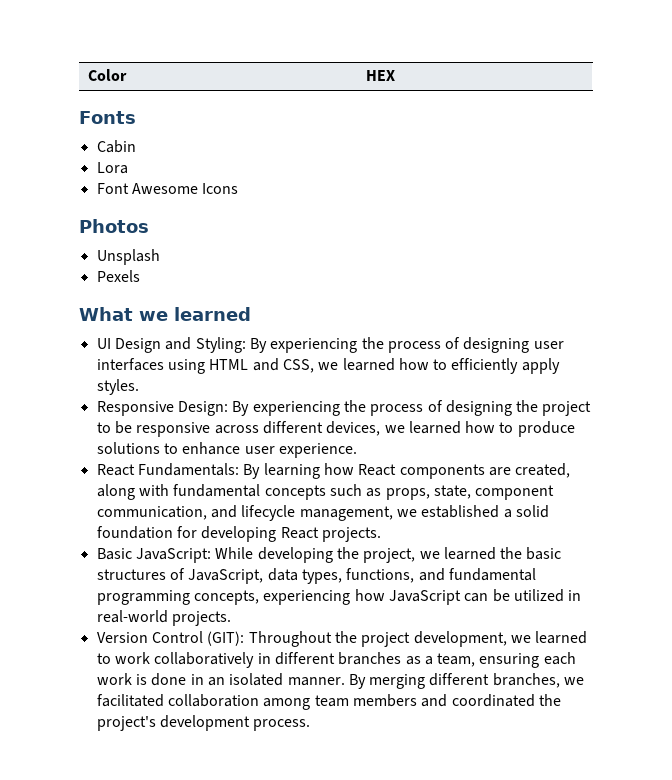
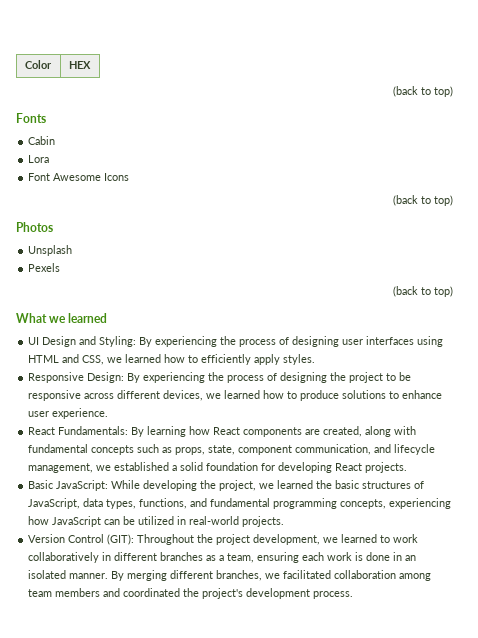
  Color | HEX
+ (back to top)
  Font Awesome Icons
+ (back to top)
  Pexels
+ (back to top)

